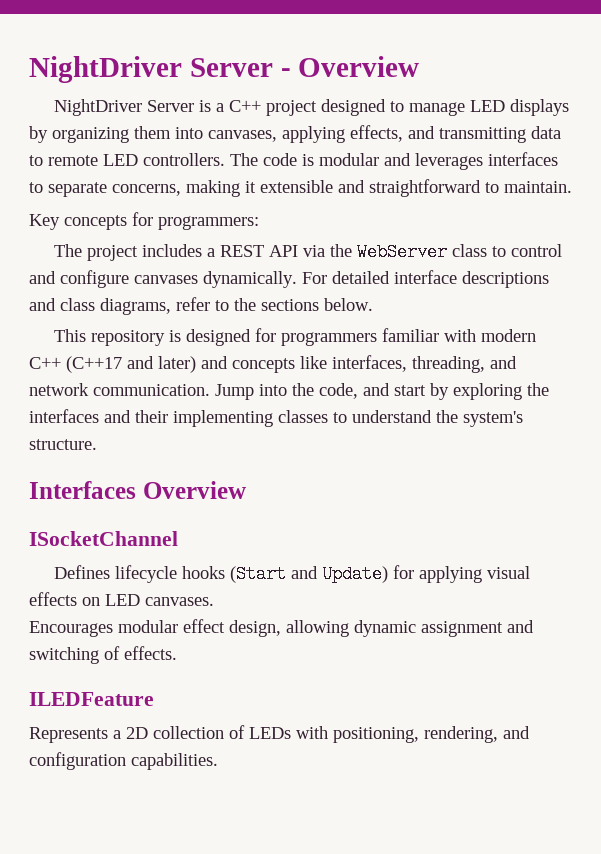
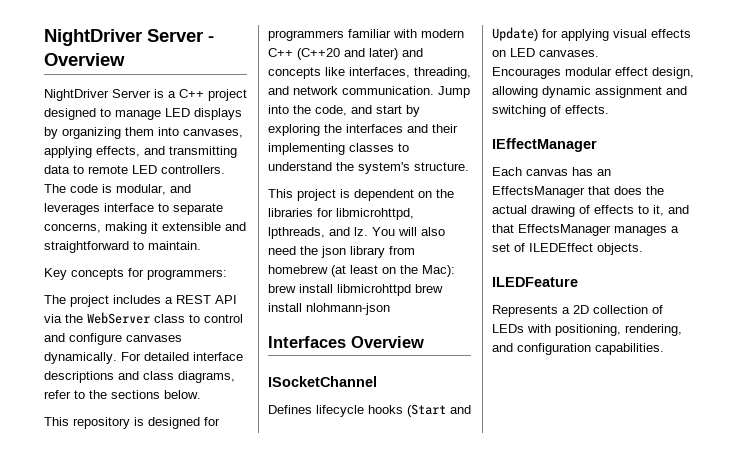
- The code is modular and leverages interfaces to separate concerns, making it extensible and straightforward to maintain.
+ The code is modular, and leverages interface to separate concerns, making it extensible and straightforward to maintain.
- This repository is designed for programmers familiar with modern C++ (C++17 and later) and concepts like interfaces, threading, and network communication.
+ This repository is designed for programmers familiar with modern C++ (C++20 and later) and concepts like interfaces, threading, and network communication.
+ This project is dependent on the libraries for libmicrohttpd, lpthreads, and lz. You will also need the json library from homebrew (at least on the Mac): brew install libmicrohttpd brew install nlohmann-json
+ IEffectManager
+ Each canvas has an EffectsManager that does the actual drawing of effects to it, and that EffectsManager manages a set of ILEDEffect objects.

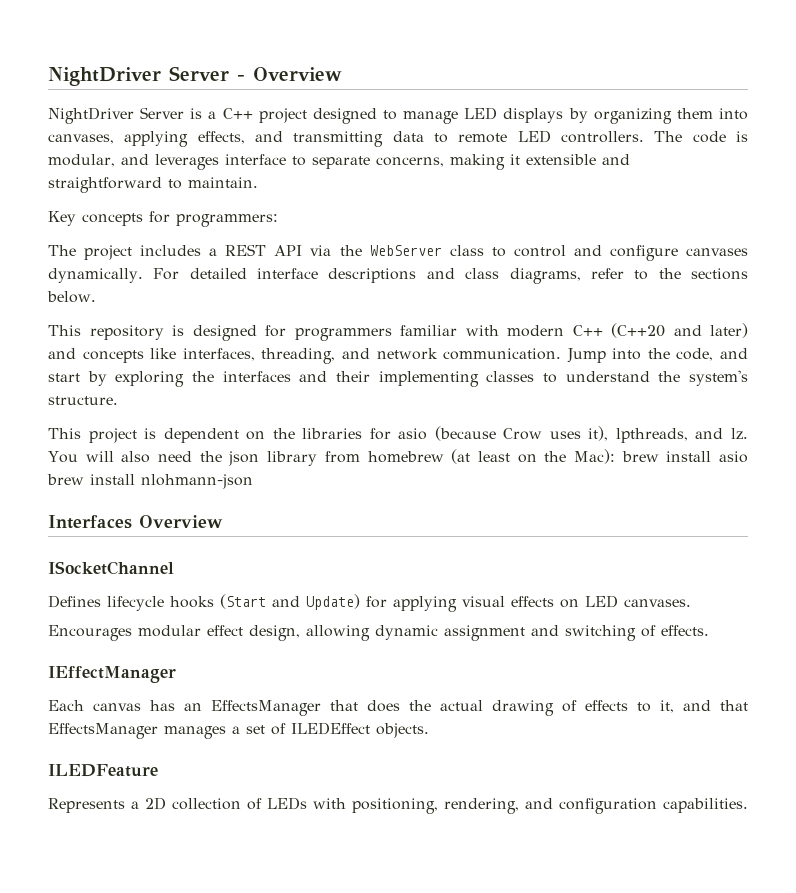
- This project is dependent on the libraries for libmicrohttpd, lpthreads, and lz.
+ This project is dependent on the libraries for asio (because Crow uses it), lpthreads, and lz.
- You will also need the json library from homebrew (at least on the Mac): brew install libmicrohttpd brew install nlohmann-json
+ You will also need the json library from homebrew (at least on the Mac): brew install asio brew install nlohmann-json

